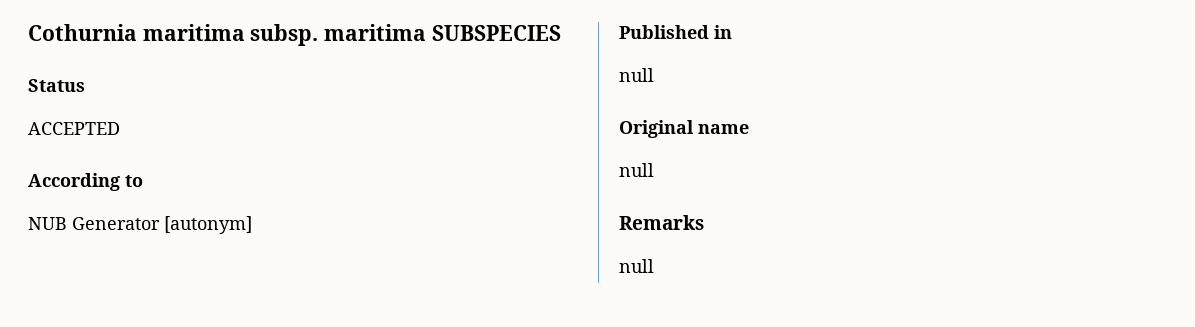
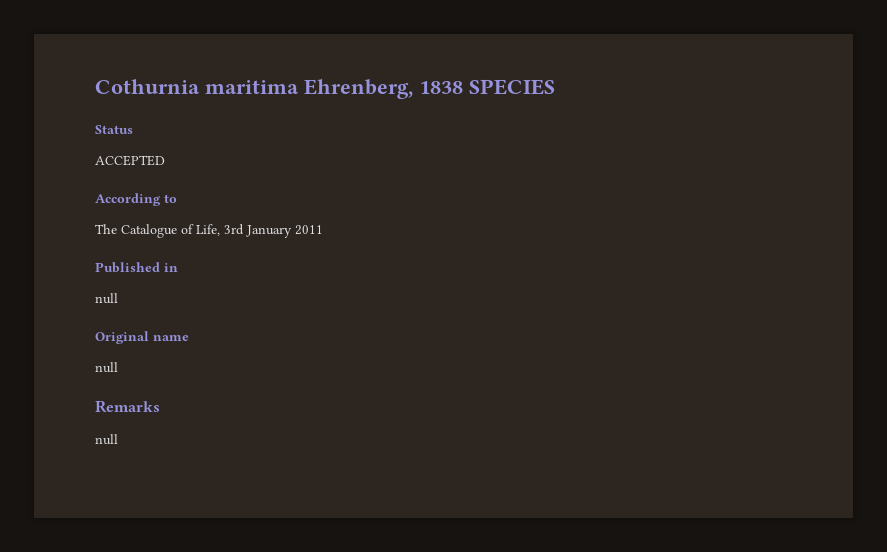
- Cothurnia maritima subsp. maritima SUBSPECIES
+ Cothurnia maritima Ehrenberg, 1838 SPECIES
- NUB Generator [autonym]
+ The Catalogue of Life, 3rd January 2011

